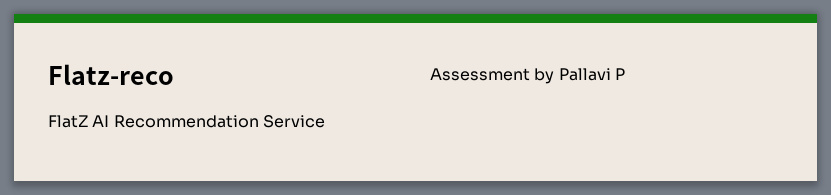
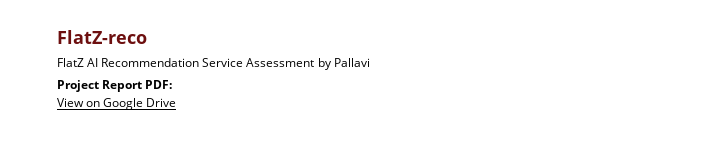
- Flatz-reco
+ FlatZ-reco
- FlatZ AI Recommendation Service Assessment by Pallavi P
+ FlatZ AI Recommendation Service Assessment by Pallavi
+ Project Report PDF:
+ View on Google Drive

